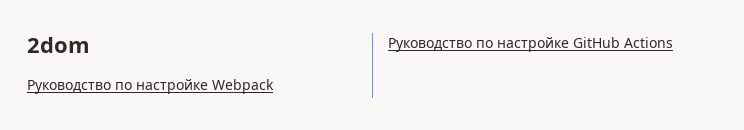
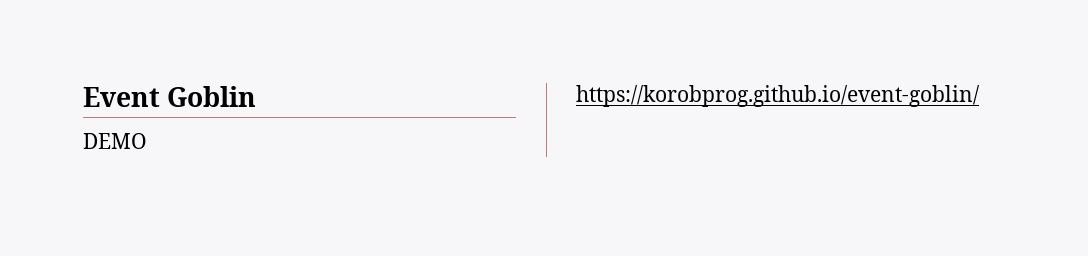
- 2dom
- Руководство по настройке Webpack Руководство по настройке GitHub Actions
+ Event Goblin
+ DEMO https://korobprog.github.io/event-goblin/

